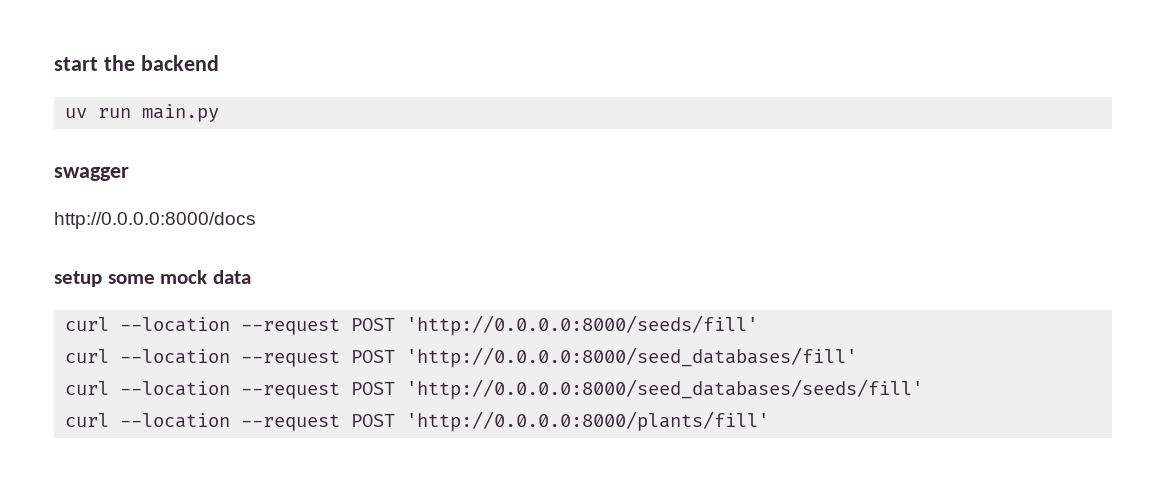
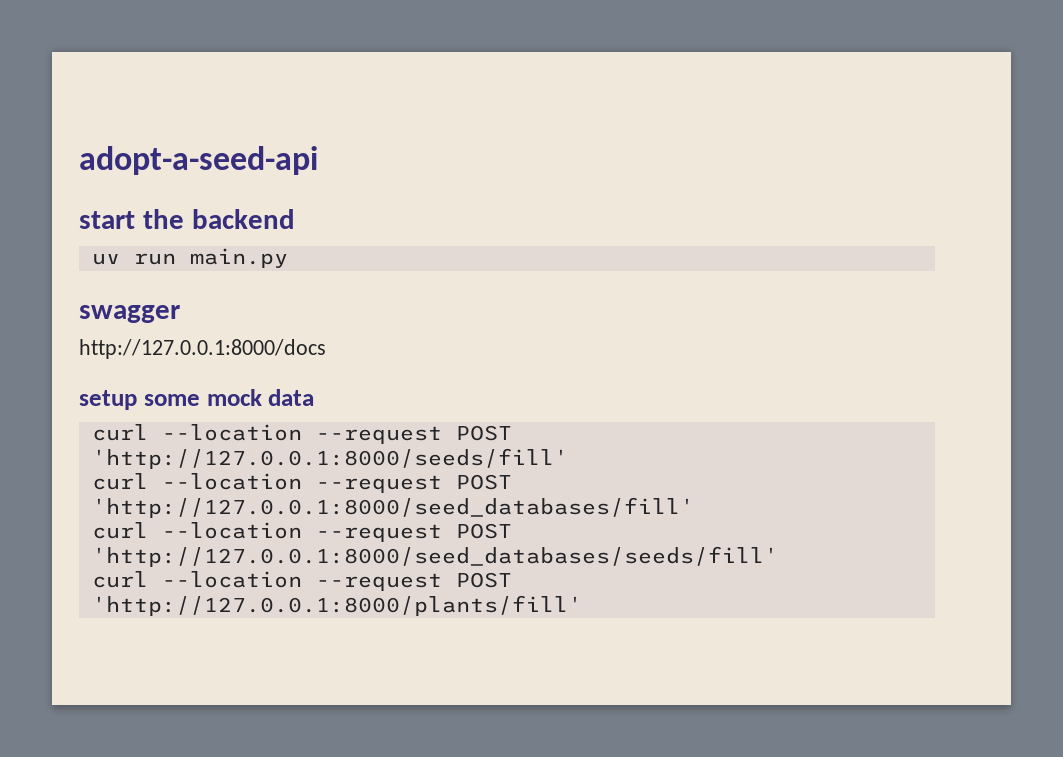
+ adopt-a-seed-api
- http://0.0.0.0:8000/docs
+ http://127.0.0.1:8000/docs
- curl --location --request POST 'http://0.0.0.0:8000/seeds/fill'
- curl --location --request POST 'http://0.0.0.0:8000/seed_databases/fill'
- curl --location --request POST 'http://0.0.0.0:8000/seed_databases/seeds/fill'
- curl --location --request POST 'http://0.0.0.0:8000/plants/fill'
+ curl --location --request POST 'http://127.0.0.1:8000/seeds/fill'
+ curl --location --request POST 'http://127.0.0.1:8000/seed_databases/fill'
+ curl --location --request POST 'http://127.0.0.1:8000/seed_databases/seeds/fill'
+ curl --location --request POST 'http://127.0.0.1:8000/plants/fill'

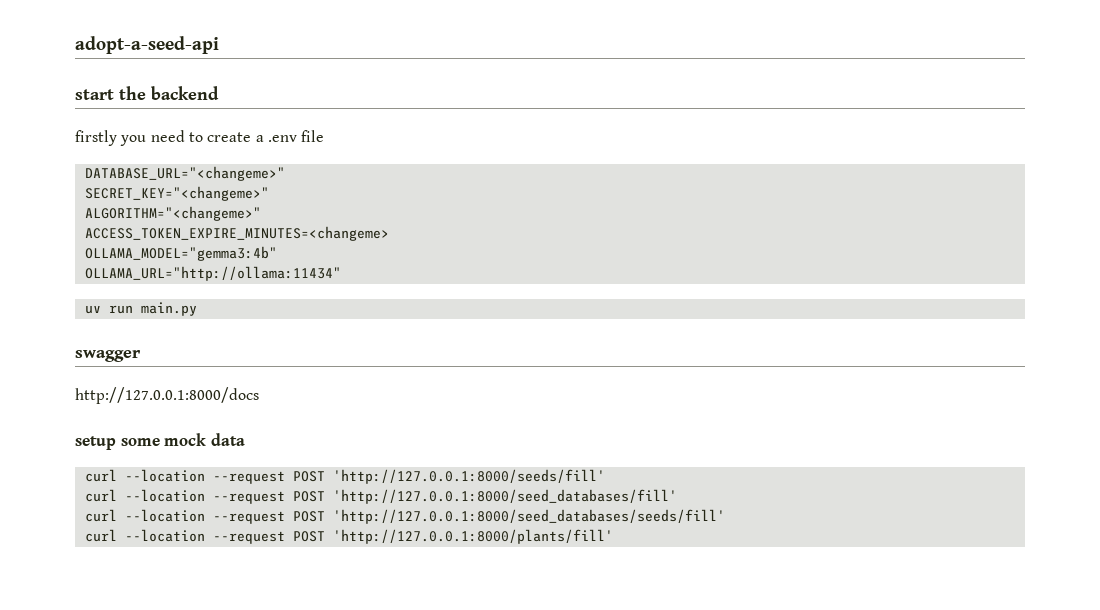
+ firstly you need to create a .env file
+ DATABASE_URL="<changeme>"
+ SECRET_KEY="<changeme>"
+ ALGORITHM="<changeme>"
+ ACCESS_TOKEN_EXPIRE_MINUTES=<changeme>
+ OLLAMA_MODEL="gemma3:4b"
+ OLLAMA_URL="http://ollama:11434"

